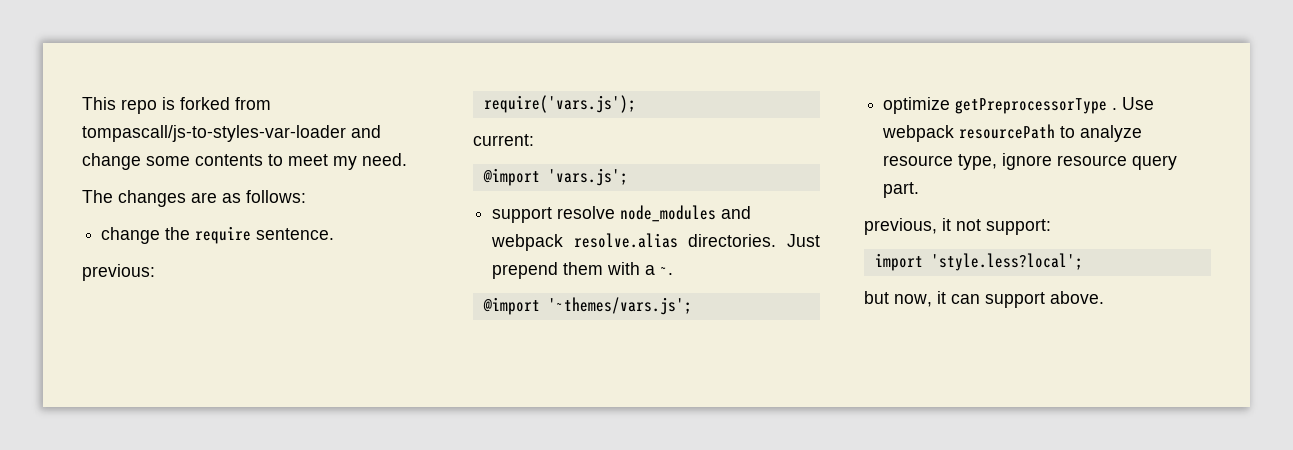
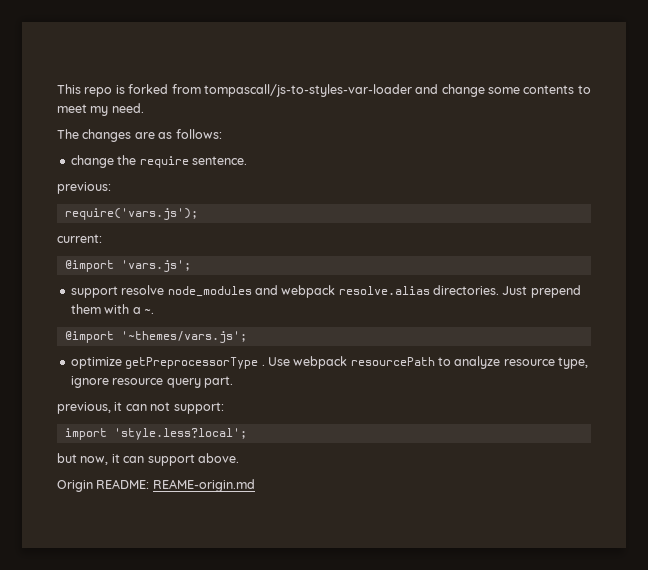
- previous, it not support:
+ previous, it can not support:
+ Origin README: REAME-origin.md

